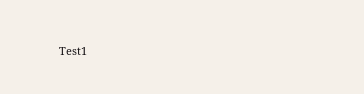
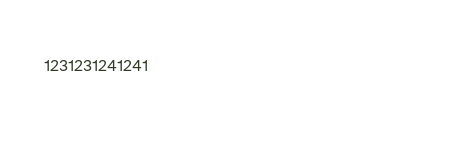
- Test1
+ 1231231241241

